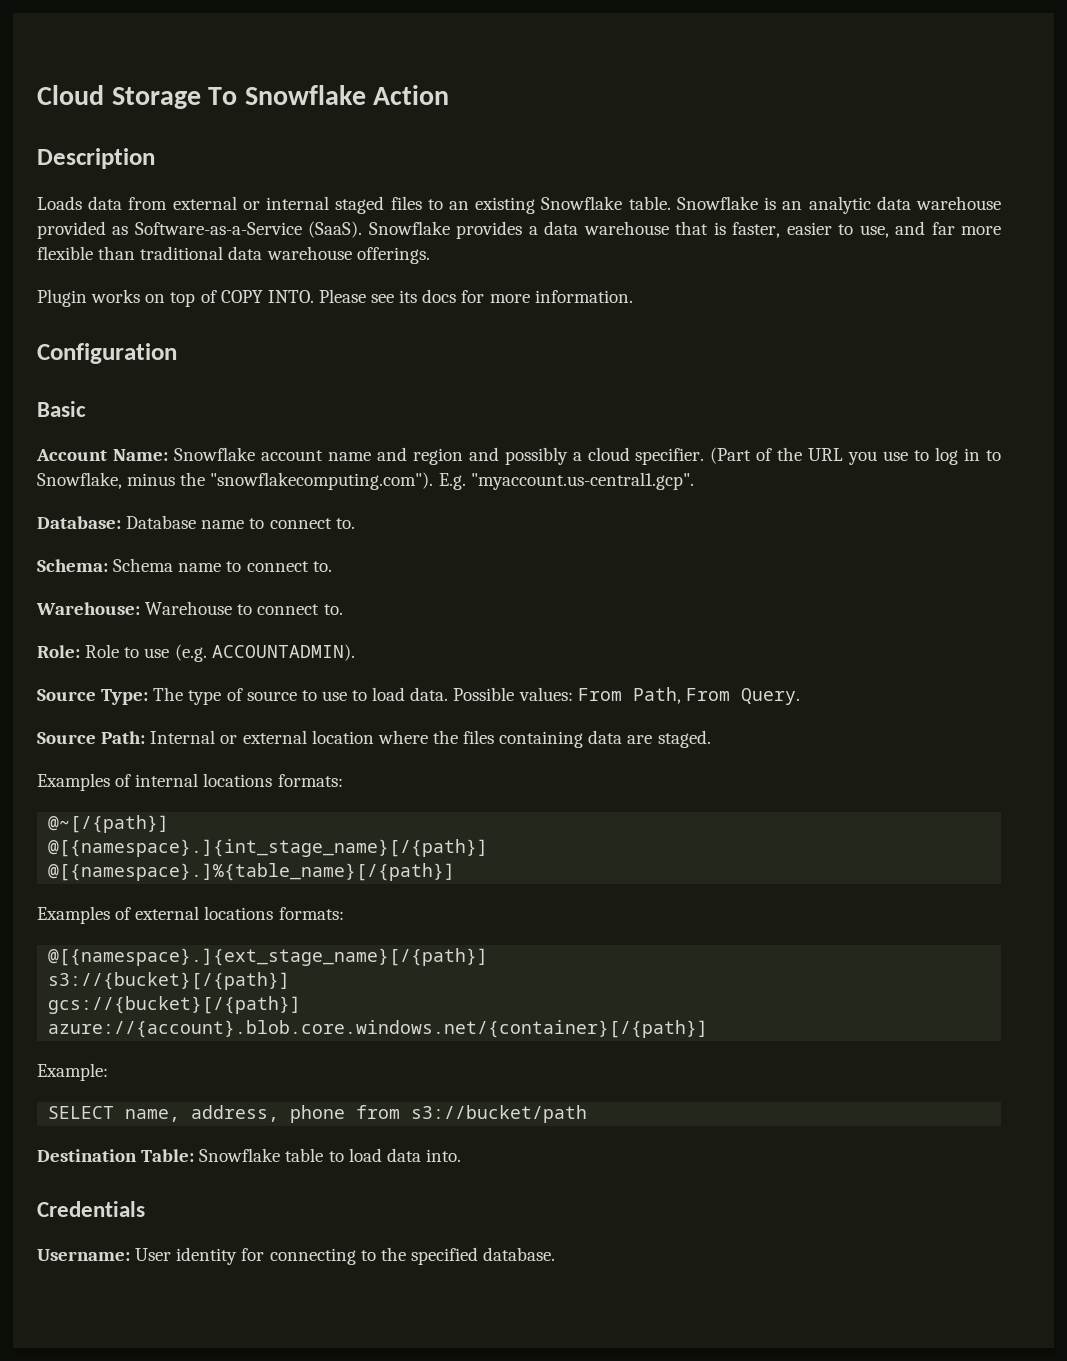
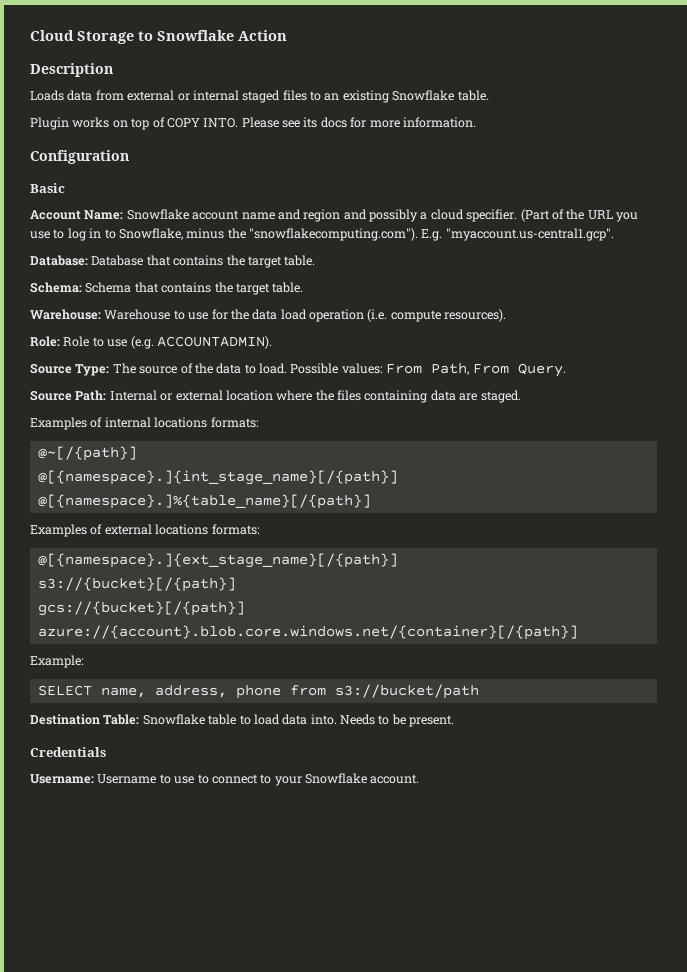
- Cloud Storage To Snowflake Action
+ Cloud Storage to Snowflake Action
- Snowflake is an analytic data warehouse provided as Software-as-a-Service (SaaS). Snowflake provides a data warehouse that is faster, easier to use, and far more flexible than traditional data warehouse offerings.
- Database: Database name to connect to.
- Schema: Schema name to connect to.
- Warehouse: Warehouse to connect to.
+ Database: Database that contains the target table.
+ Schema: Schema that contains the target table.
+ Warehouse: Warehouse to use for the data load operation (i.e. compute resources).
- Source Type: The type of source to use to load data.
+ Source Type: The source of the data to load.
- Destination Table: Snowflake table to load data into.
+ Destination Table: Snowflake table to load data into. Needs to be present.
  Credentials
- Username: User identity for connecting to the specified database.
+ Username: Username to use to connect to your Snowflake account.

